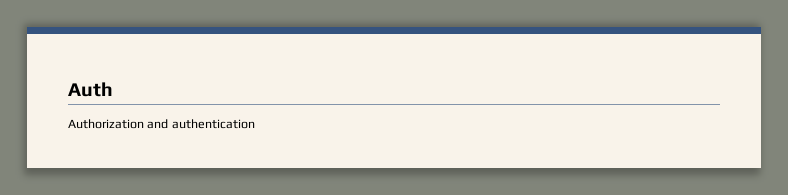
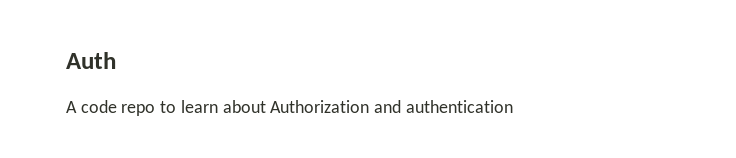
- Authorization and authentication
+ A code repo to learn about Authorization and authentication

